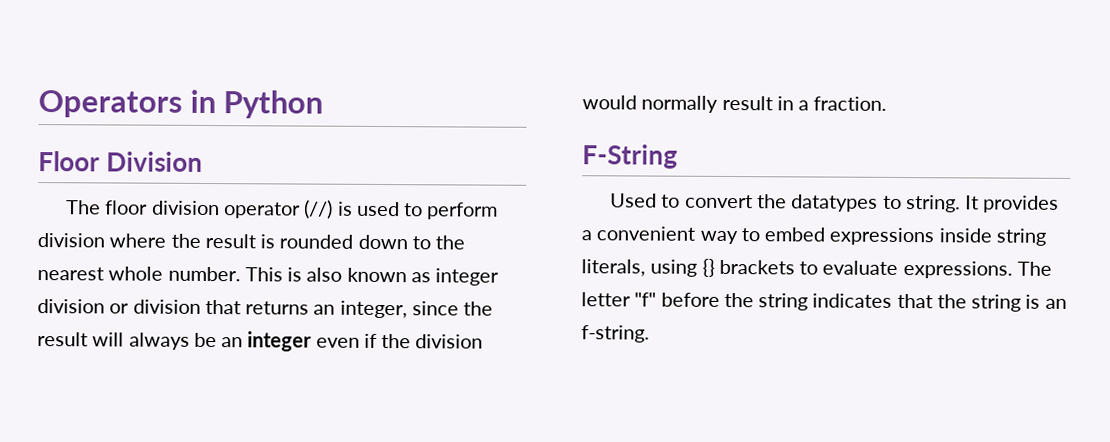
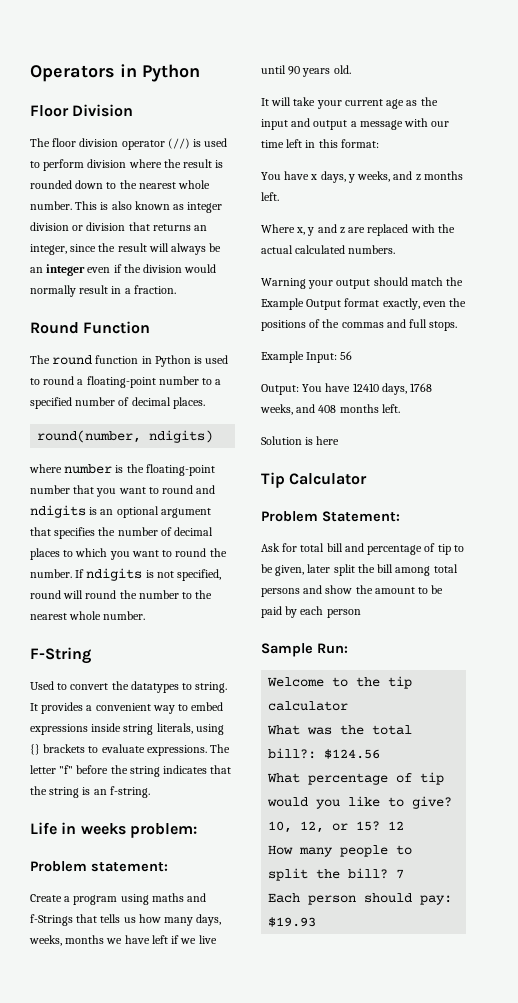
+ Round Function
+ The round function in Python is used to round a floating-point number to a specified number of decimal places.
+ round(number, ndigits)
+ where number is the floating-point number that you want to round and ndigits is an optional argument that specifies the number of decimal places to which you want to round the number. If ndigits is not specified, round will round the number to the nearest whole number.
+ Life in weeks problem:
+ Problem statement:
+ Create a program using maths and f-Strings that tells us how many days, weeks, months we have left if we live until 90 years old.
+ It will take your current age as the input and output a message with our time left in this format:
+ You have x days, y weeks, and z months left.
+ Where x, y and z are replaced with the actual calculated numbers.
+ Warning your output should match the Example Output format exactly, even the positions of the commas and full stops.
+ Example Input: 56
+ Output: You have 12410 days, 1768 weeks, and 408 months left.
+ Solution is here
+ Tip Calculator
+ Problem Statement:
+ Ask for total bill and percentage of tip to be given, later split the bill among total persons and show the amount to be paid by each person
+ Sample Run:
+ Welcome to the tip calculator
+ What was the total bill?: $124.56
+ What percentage of tip would you like to give? 10, 12, or 15? 12
+ How many people to split the bill? 7
+ Each person should pay: $19.93

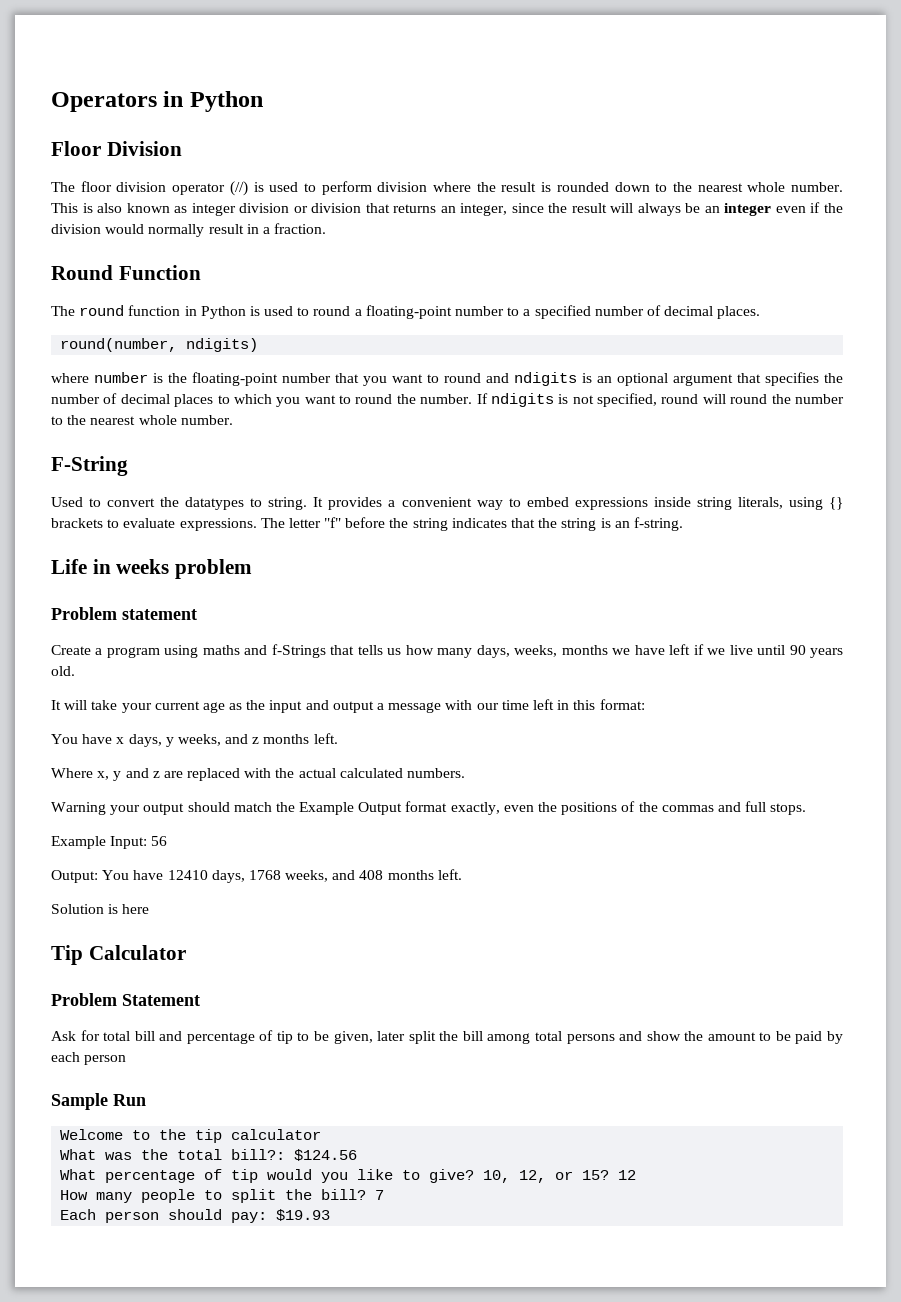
- Life in weeks problem:
- Problem statement:
+ Life in weeks problem
+ Problem statement
- Problem Statement:
+ Problem Statement
- Sample Run:
+ Sample Run

